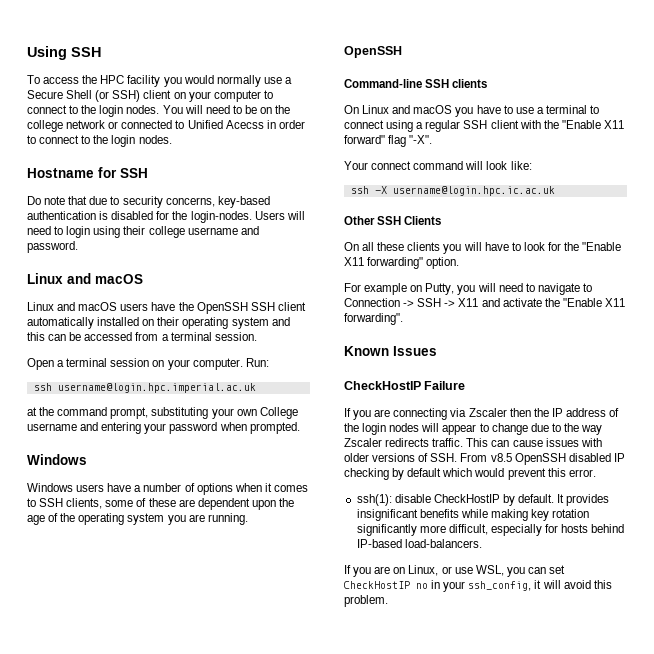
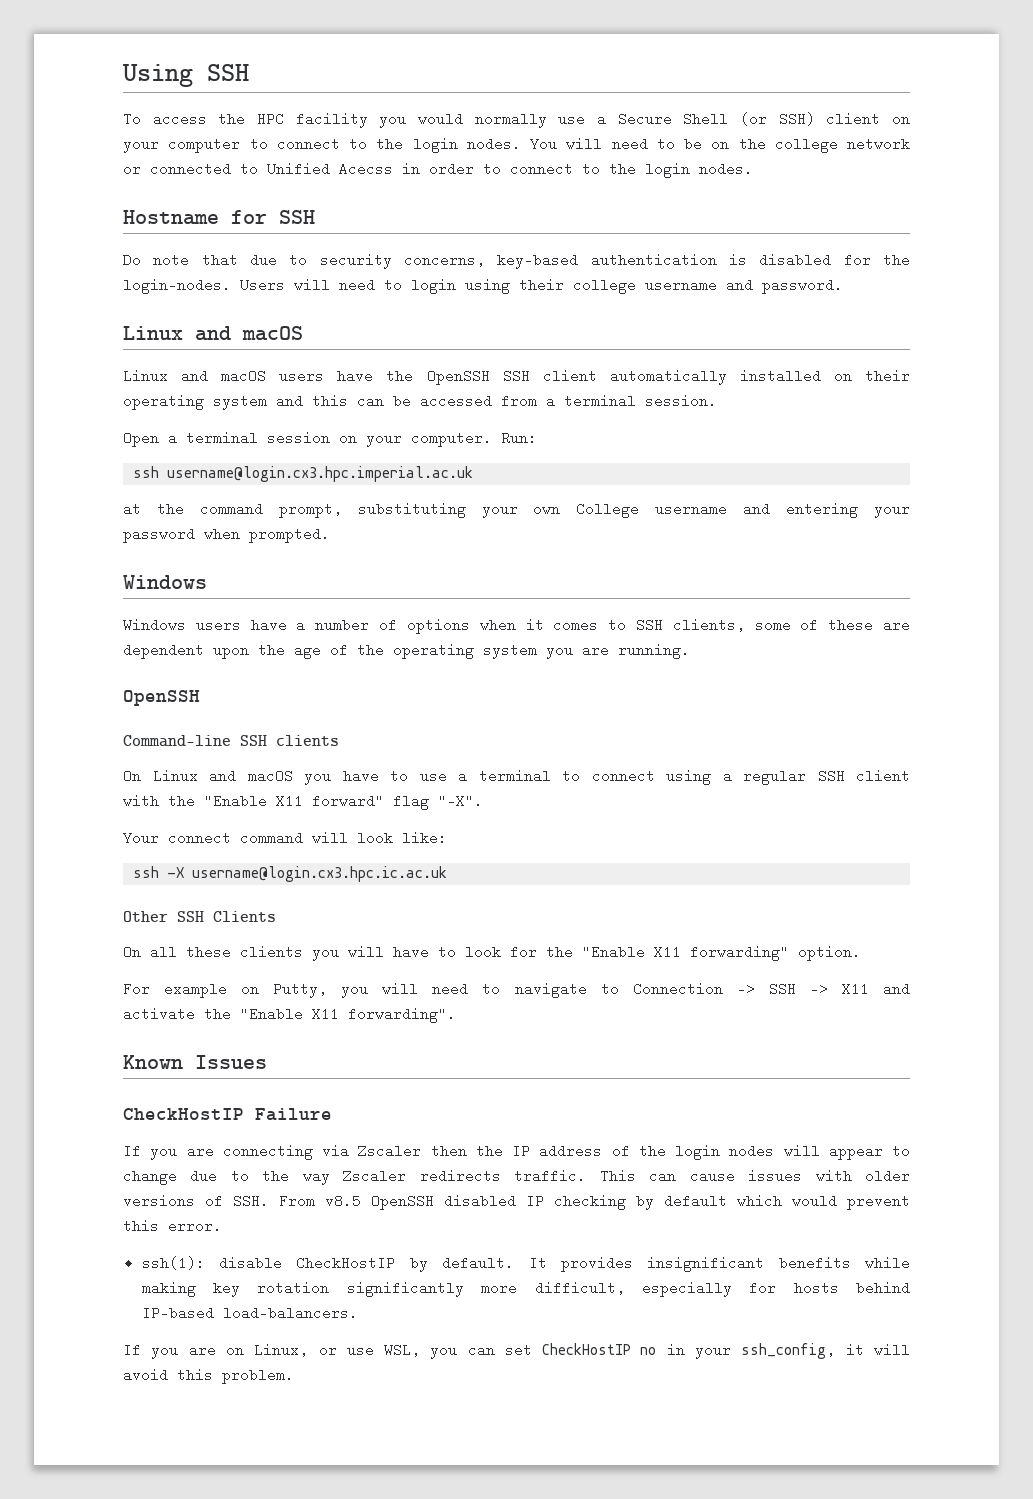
- ssh username@login.hpc.imperial.ac.uk
+ ssh username@login.cx3.hpc.imperial.ac.uk
- ssh -X username@login.hpc.ic.ac.uk
+ ssh -X username@login.cx3.hpc.ic.ac.uk

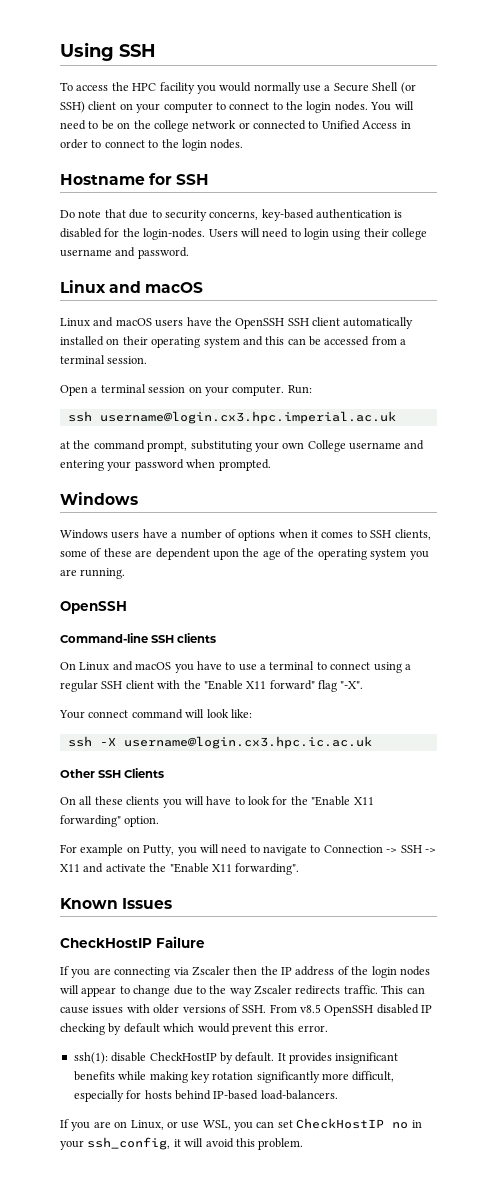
- You will need to be on the college network or connected to Unified Acecss in order to connect to the login nodes.
+ You will need to be on the college network or connected to Unified Access in order to connect to the login nodes.

